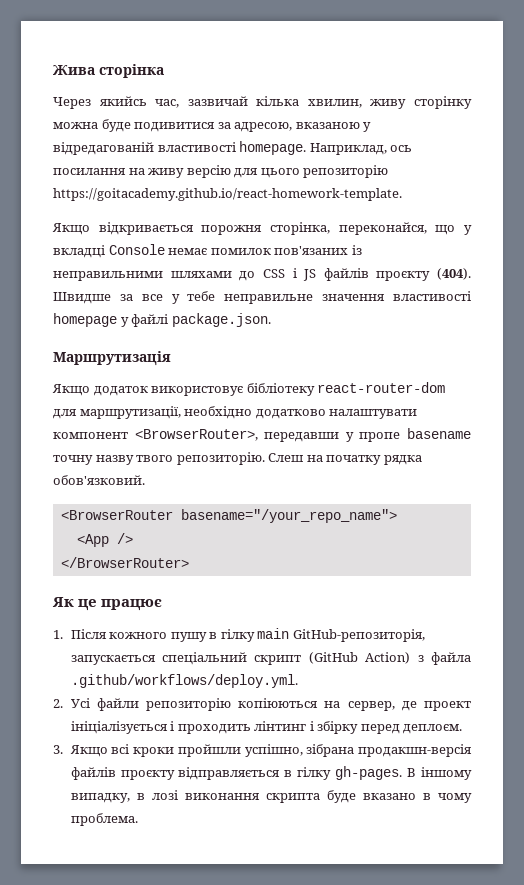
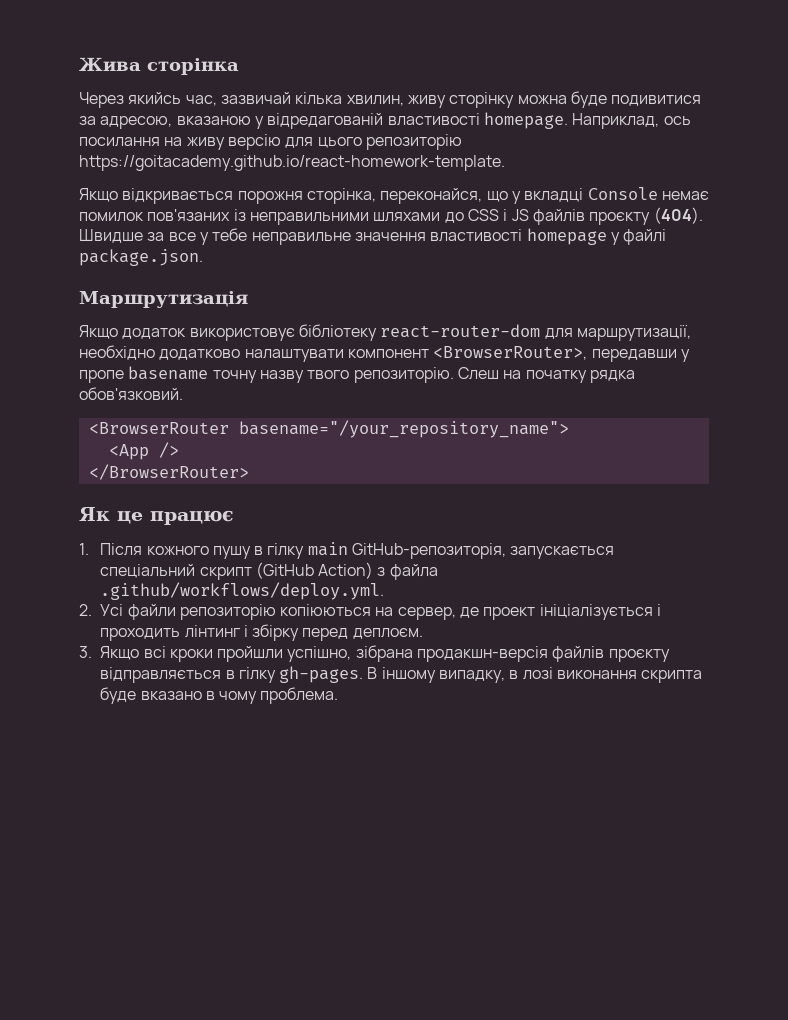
- <BrowserRouter basename="/your_repo_name">
+ <BrowserRouter basename="/your_repository_name">

